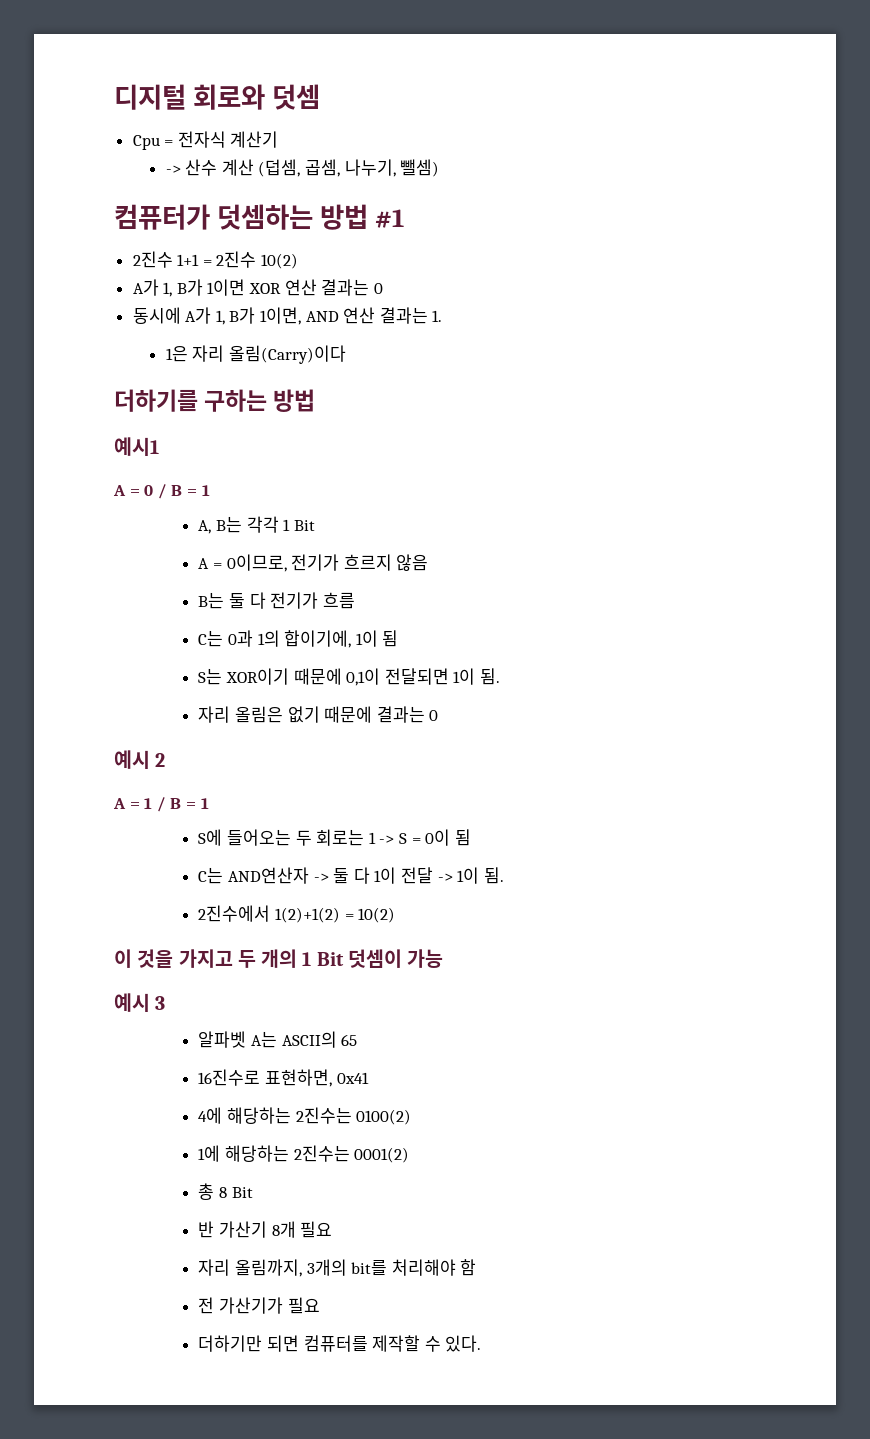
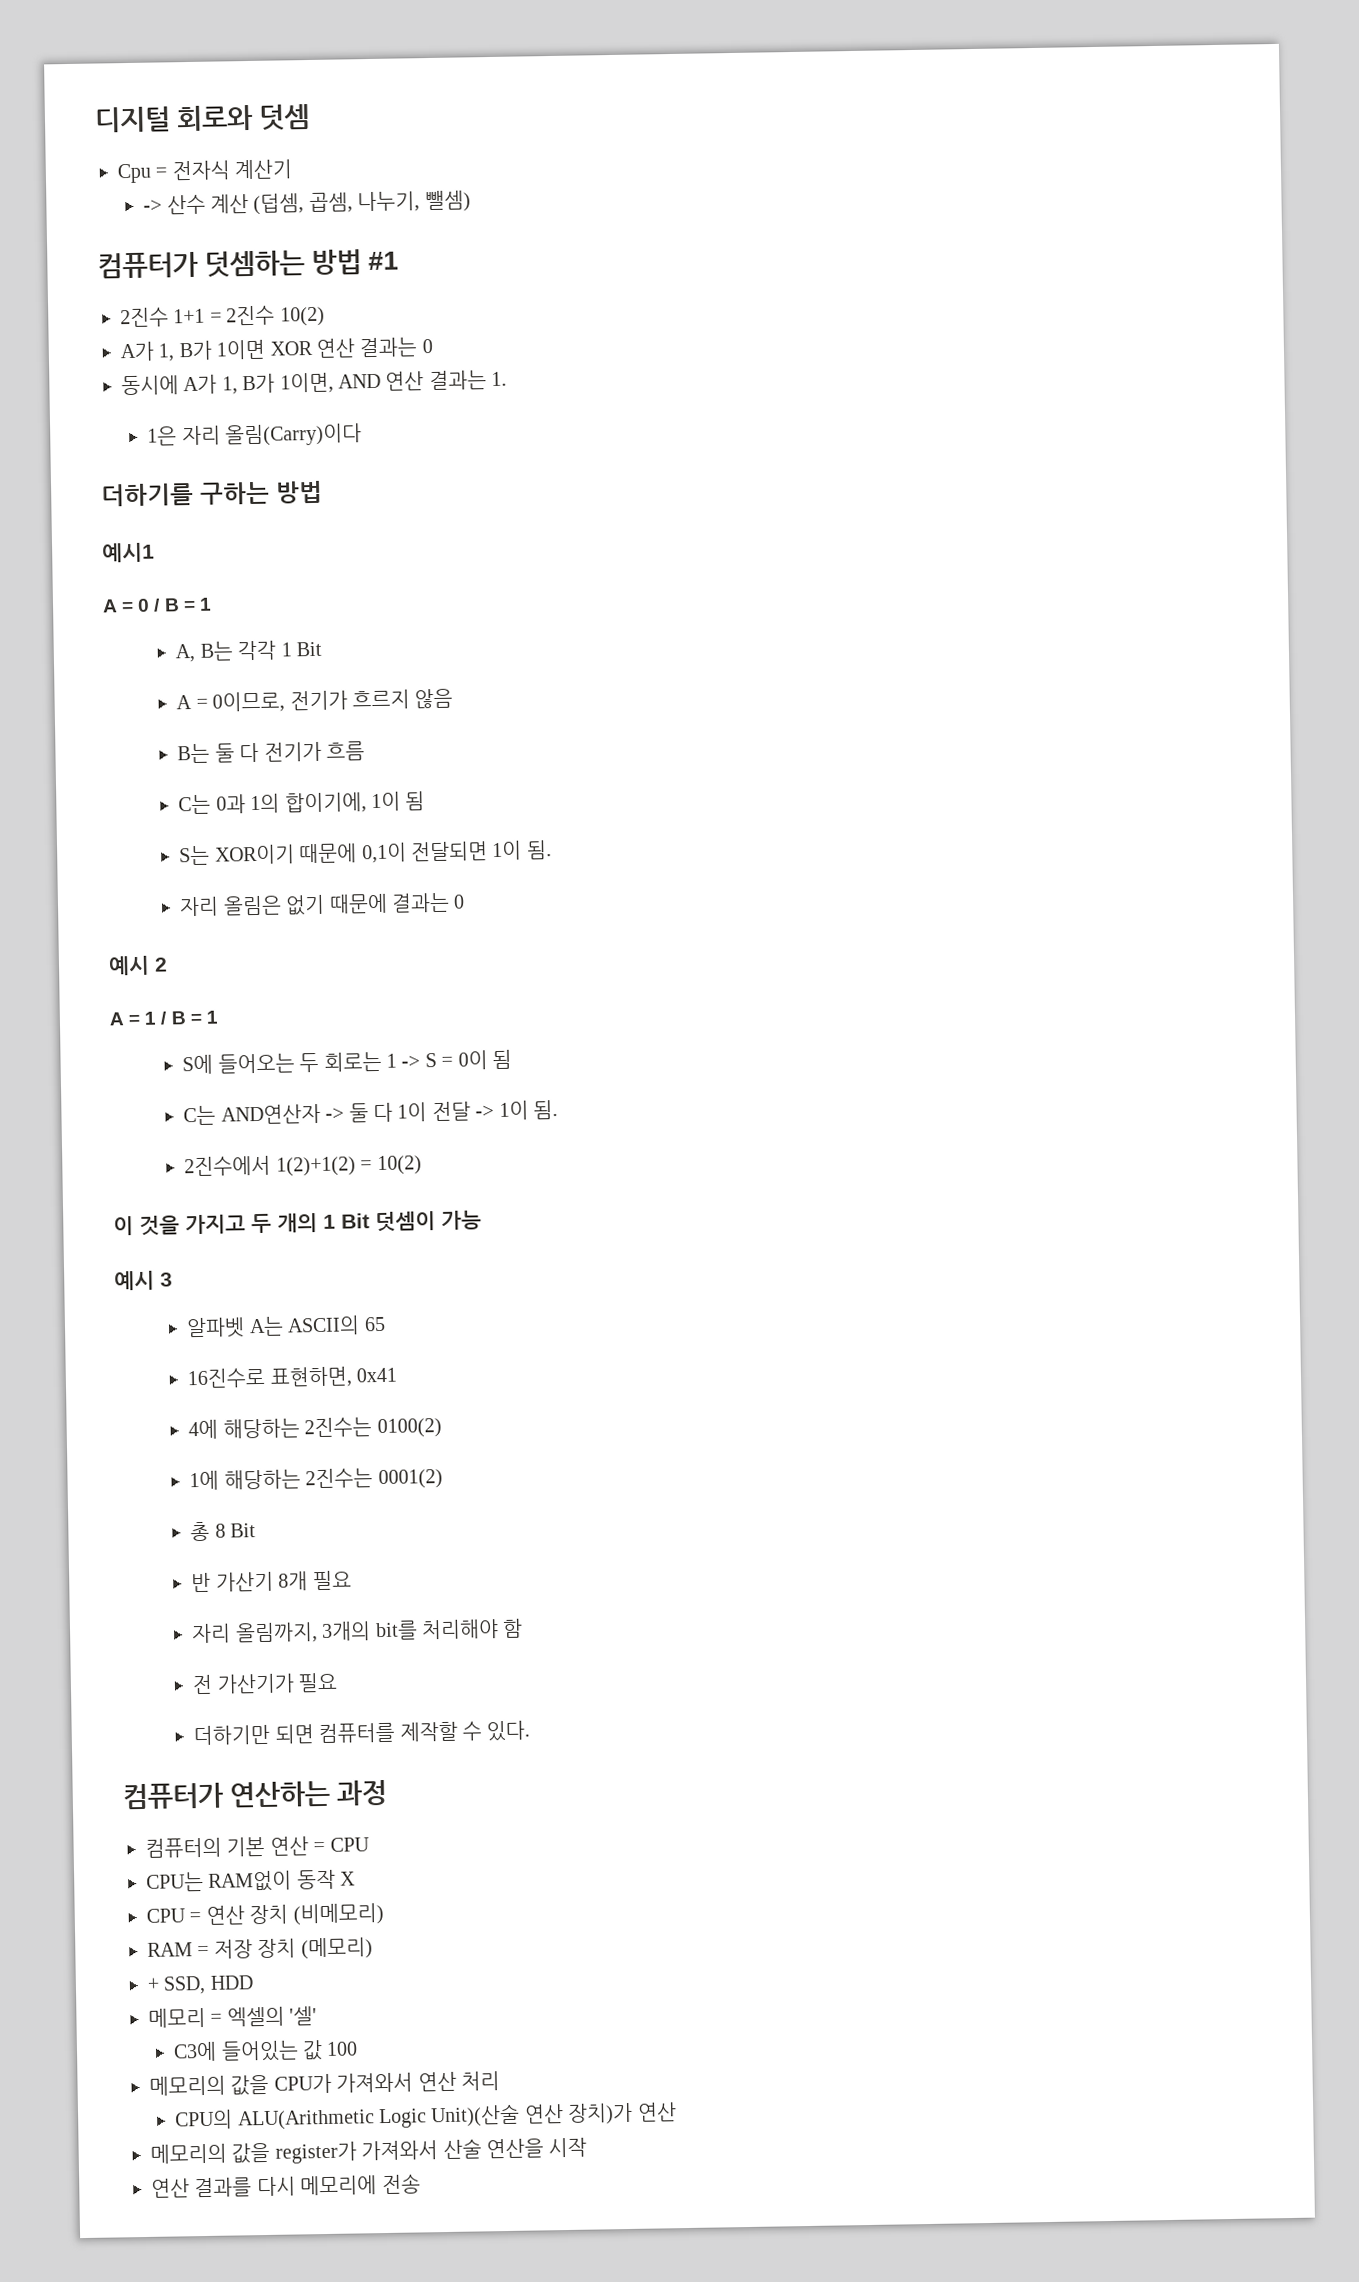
+ 컴퓨터가 연산하는 과정
+ 컴퓨터의 기본 연산 = CPU
+ CPU는 RAM없이 동작 X
+ CPU = 연산 장치 (비메모리)
+ RAM = 저장 장치 (메모리)
+ + SSD, HDD
+ 메모리 = 엑셀의 '셀'
+ C3에 들어있는 값 100
+ 메모리의 값을 CPU가 가져와서 연산 처리
+ CPU의 ALU(Arithmetic Logic Unit)(산술 연산 장치)가 연산
+ 메모리의 값을 register가 가져와서 산술 연산을 시작
+ 연산 결과를 다시 메모리에 전송

